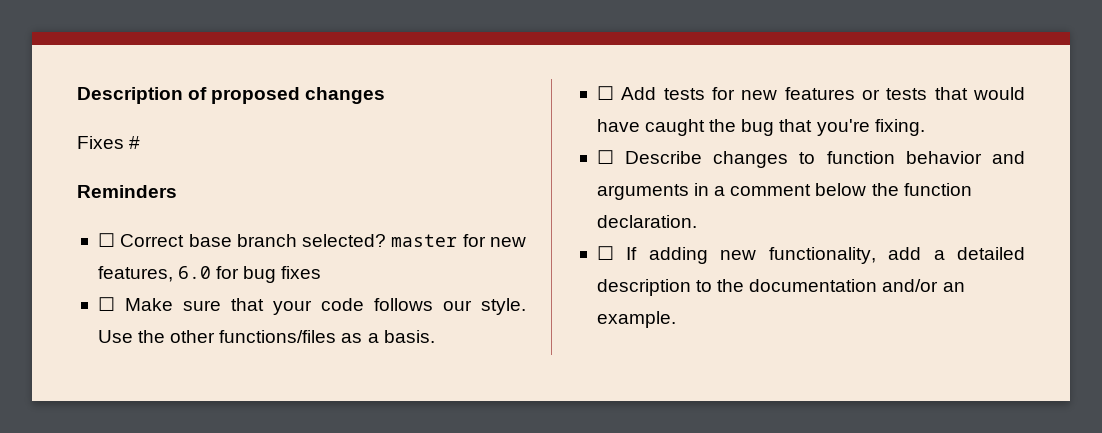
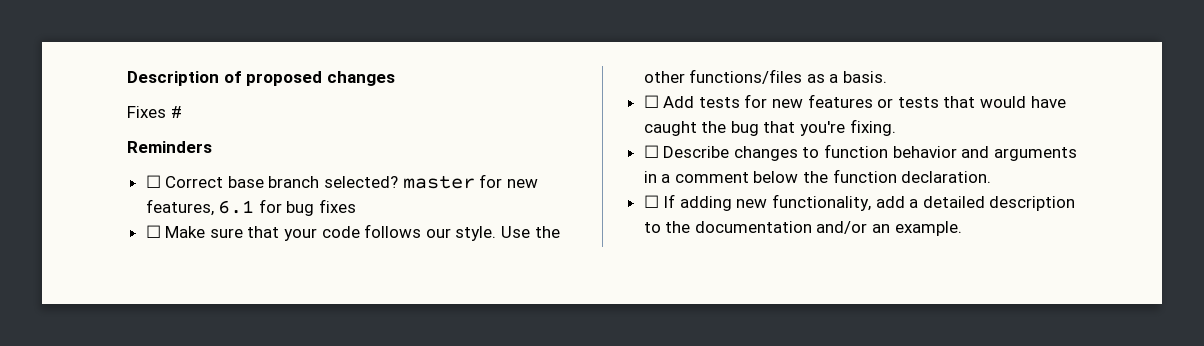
- ☐ Correct base branch selected? master for new features, 6.0 for bug fixes
+ ☐ Correct base branch selected? master for new features, 6.1 for bug fixes

